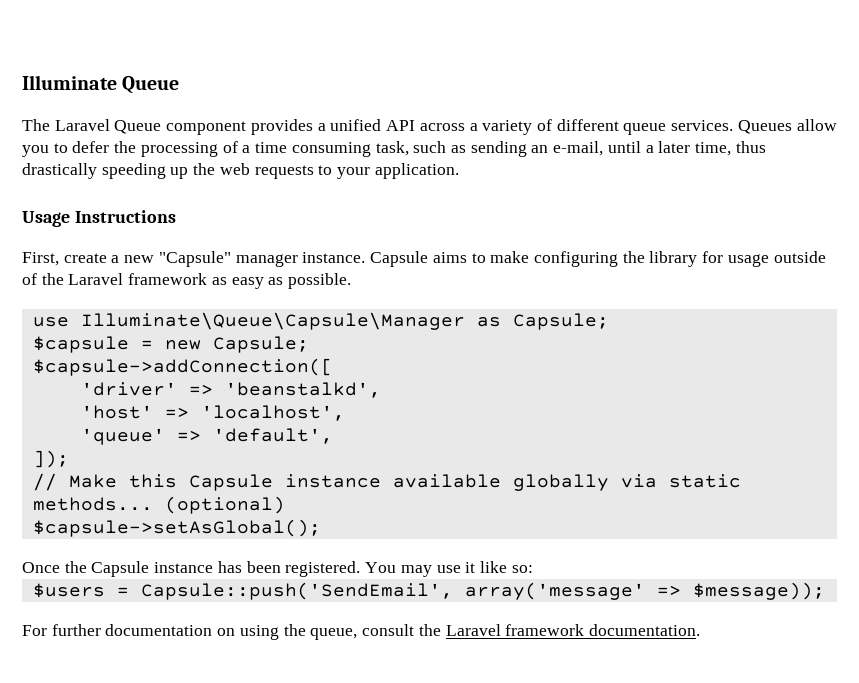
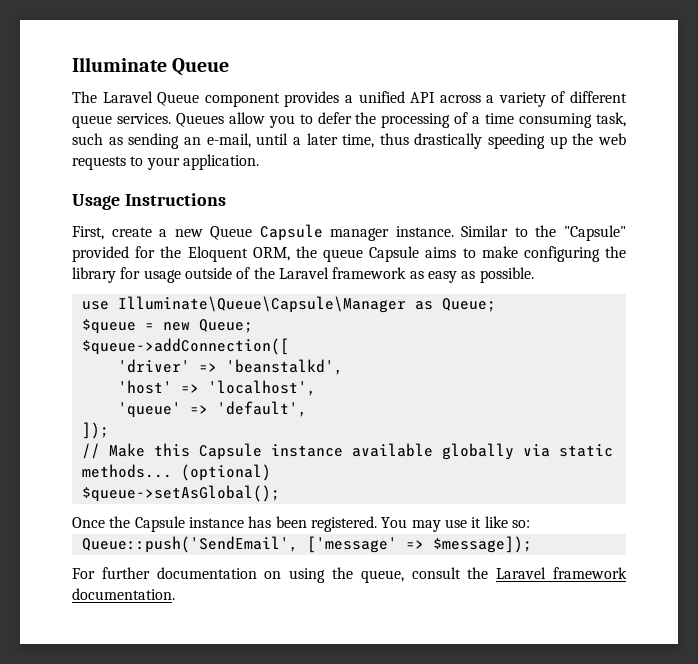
- First, create a new "Capsule" manager instance. Capsule aims to make configuring the library for usage outside of the Laravel framework as easy as possible.
+ First, create a new Queue Capsule manager instance. Similar to the "Capsule" provided for the Eloquent ORM, the queue Capsule aims to make configuring the library for usage outside of the Laravel framework as easy as possible.
- use Illuminate\Queue\Capsule\Manager as Capsule;
- $capsule = new Capsule;
- $capsule->addConnection([
+ use Illuminate\Queue\Capsule\Manager as Queue;
+ $queue = new Queue;
+ $queue->addConnection([
- $capsule->setAsGlobal();
+ $queue->setAsGlobal();
- $users = Capsule::push('SendEmail', array('message' => $message));
+ Queue::push('SendEmail', ['message' => $message]);

